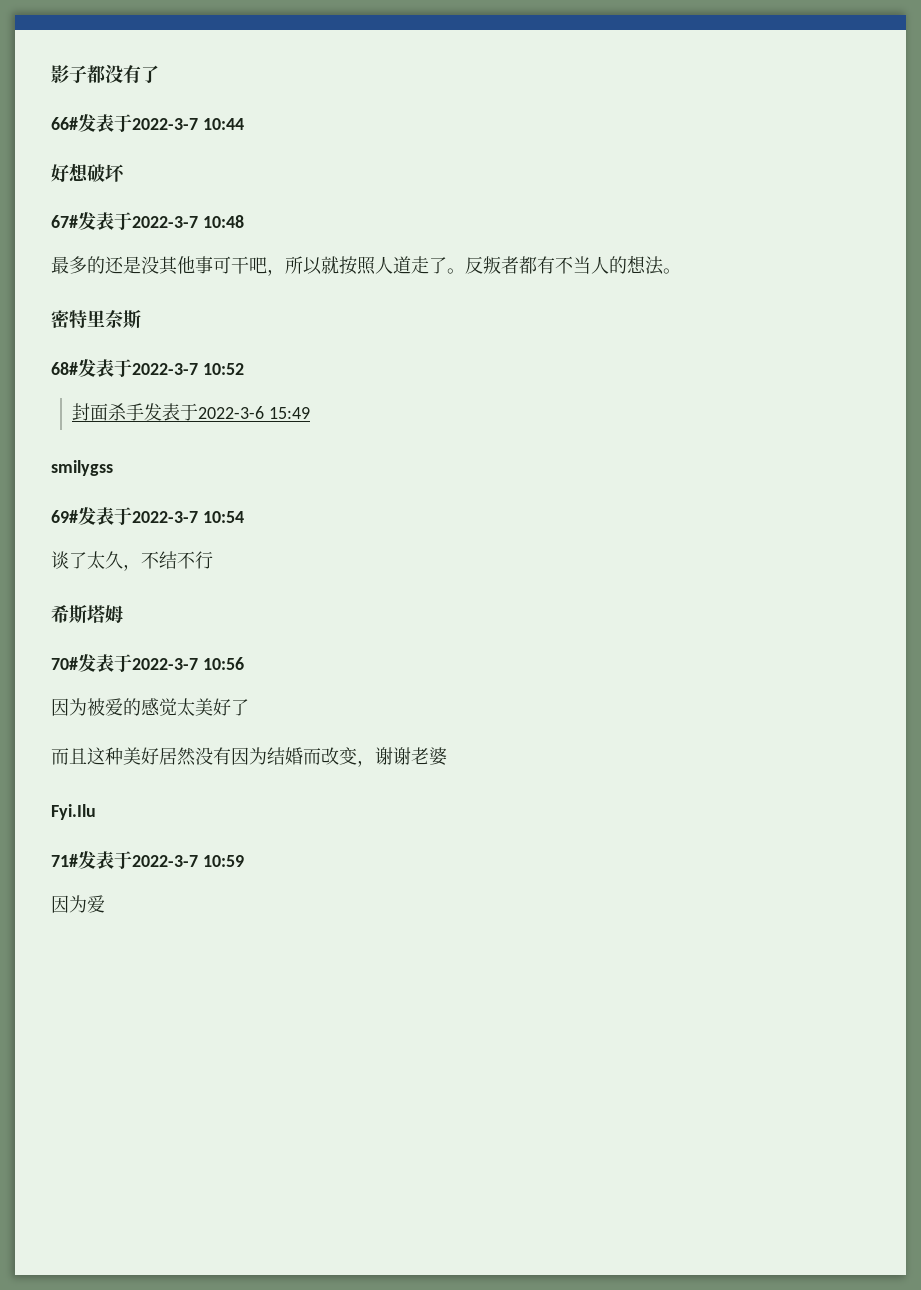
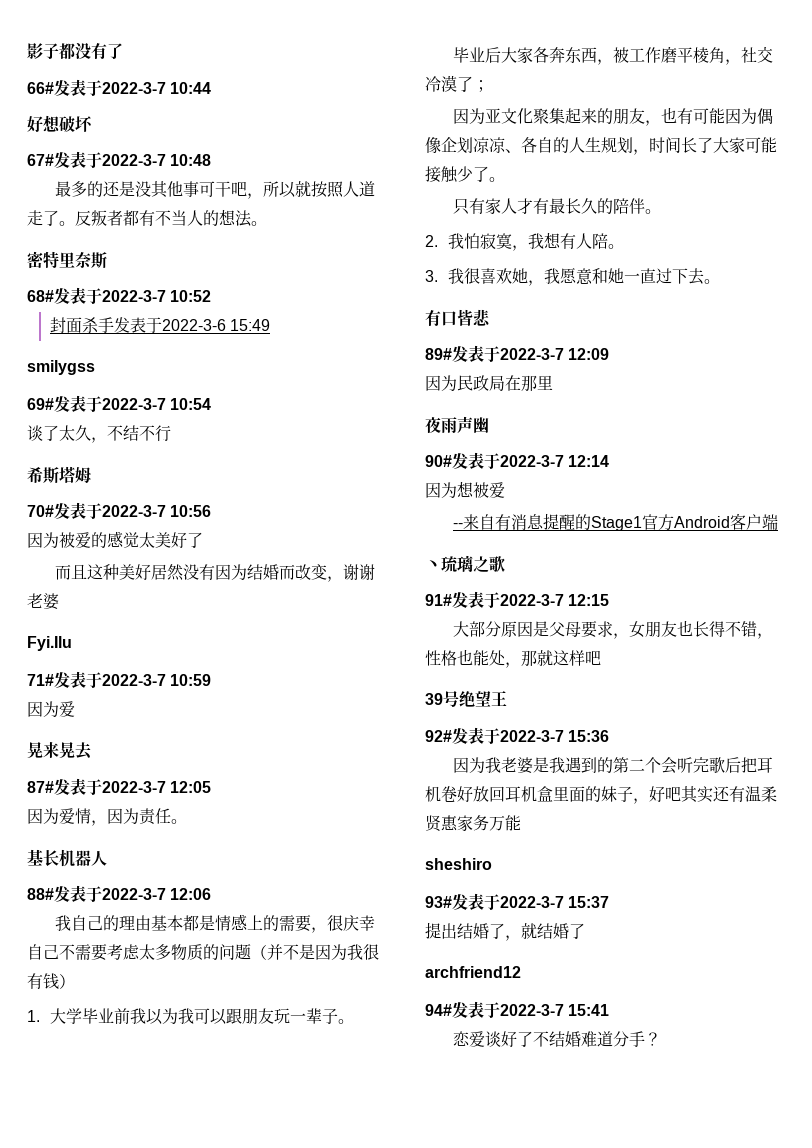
+ 晃来晃去
+ 87#发表于2022-3-7 12:05
+ 因为爱情，因为责任。
+ 基长机器人
+ 88#发表于2022-3-7 12:06
+ 我自己的理由基本都是情感上的需要，很庆幸自己不需要考虑太多物质的问题（并不是因为我很有钱）
+ 1.大学毕业前我以为我可以跟朋友玩一辈子。
+ 毕业后大家各奔东西，被工作磨平棱角，社交冷漠了；
+ 因为亚文化聚集起来的朋友，也有可能因为偶像企划凉凉、各自的人生规划，时间长了大家可能接触少了。
+ 只有家人才有最长久的陪伴。
+ 2.我怕寂寞，我想有人陪。
+ 3.我很喜欢她，我愿意和她一直过下去。
+ 有口皆悲
+ 89#发表于2022-3-7 12:09
+ 因为民政局在那里
+ 夜雨声幽
+ 90#发表于2022-3-7 12:14
+ 因为想被爱
+ --来自有消息提醒的Stage1官方Android客户端
+ 丶琉璃之歌
+ 91#发表于2022-3-7 12:15
+ 大部分原因是父母要求，女朋友也长得不错，性格也能处，那就这样吧
+ 39号绝望王
+ 92#发表于2022-3-7 15:36
+ 因为我老婆是我遇到的第二个会听完歌后把耳机卷好放回耳机盒里面的妹子，好吧其实还有温柔贤惠家务万能
+ sheshiro
+ 93#发表于2022-3-7 15:37
+ 提出结婚了，就结婚了
+ archfriend12
+ 94#发表于2022-3-7 15:41
+ 恋爱谈好了不结婚难道分手？

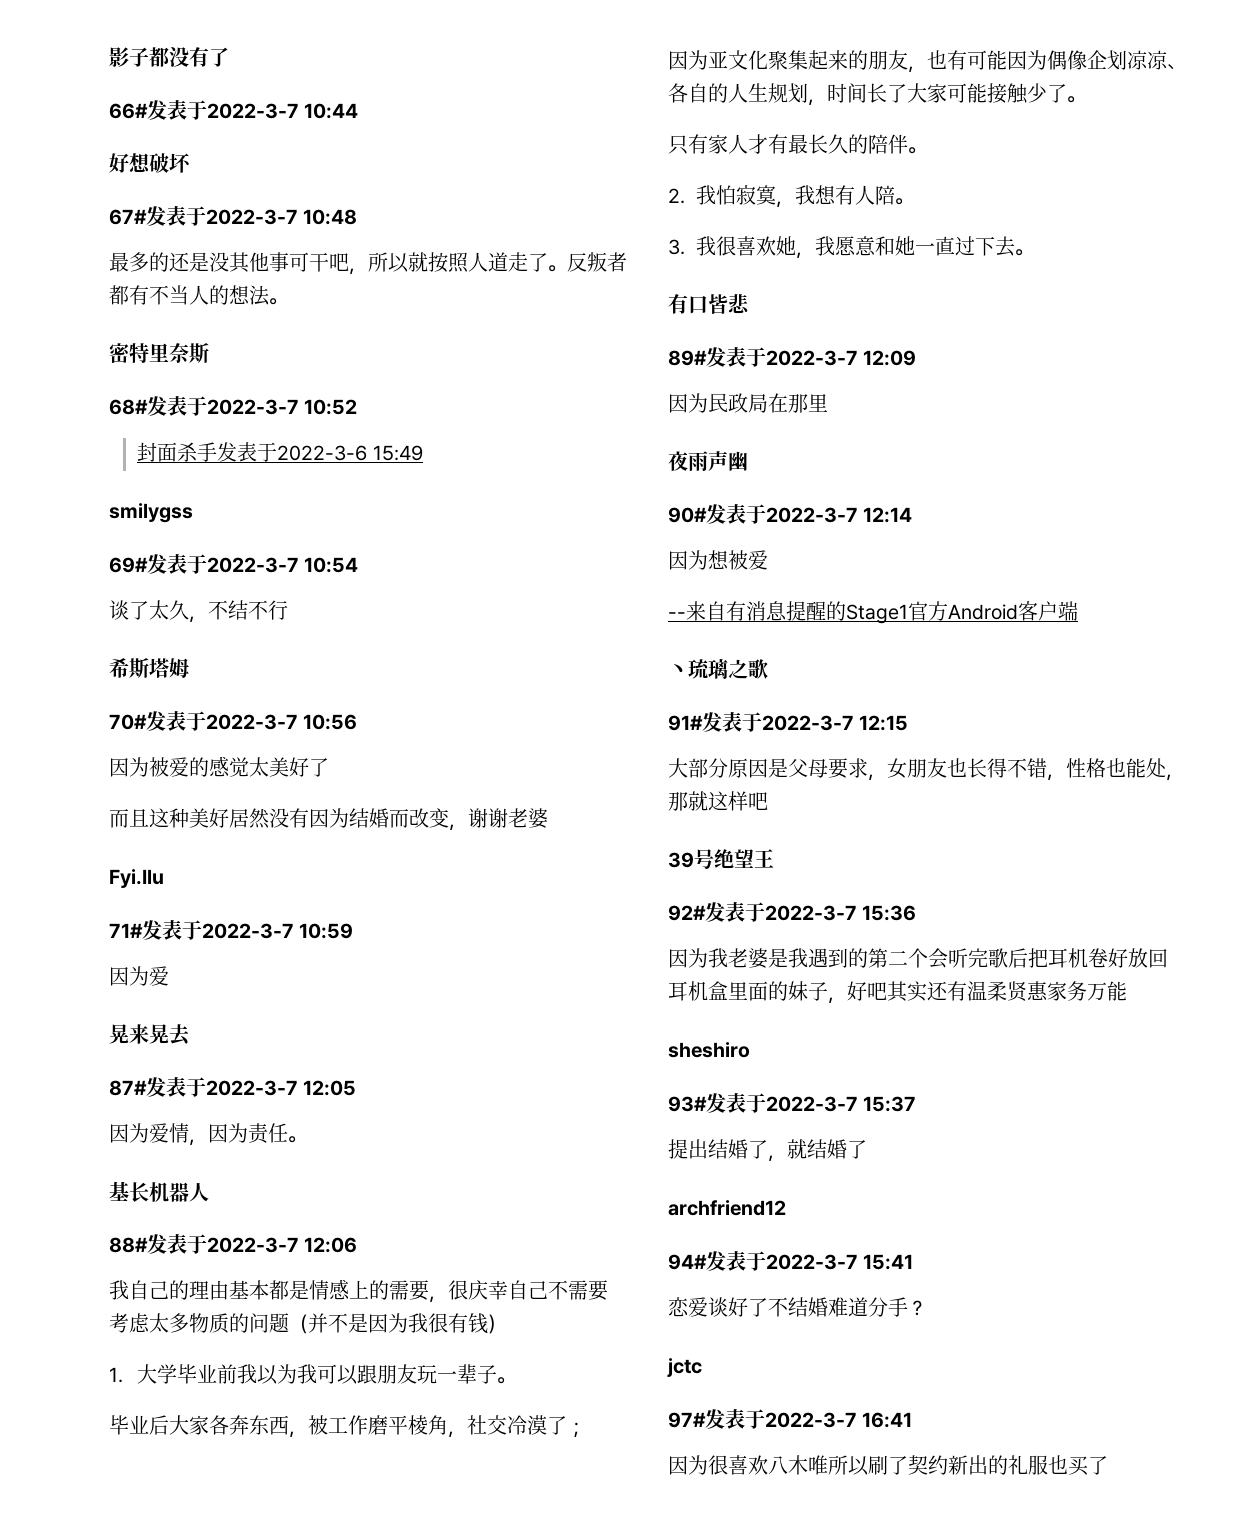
+ jctc
+ 97#发表于2022-3-7 16:41
+ 因为很喜欢八木唯所以刷了契约新出的礼服也买了

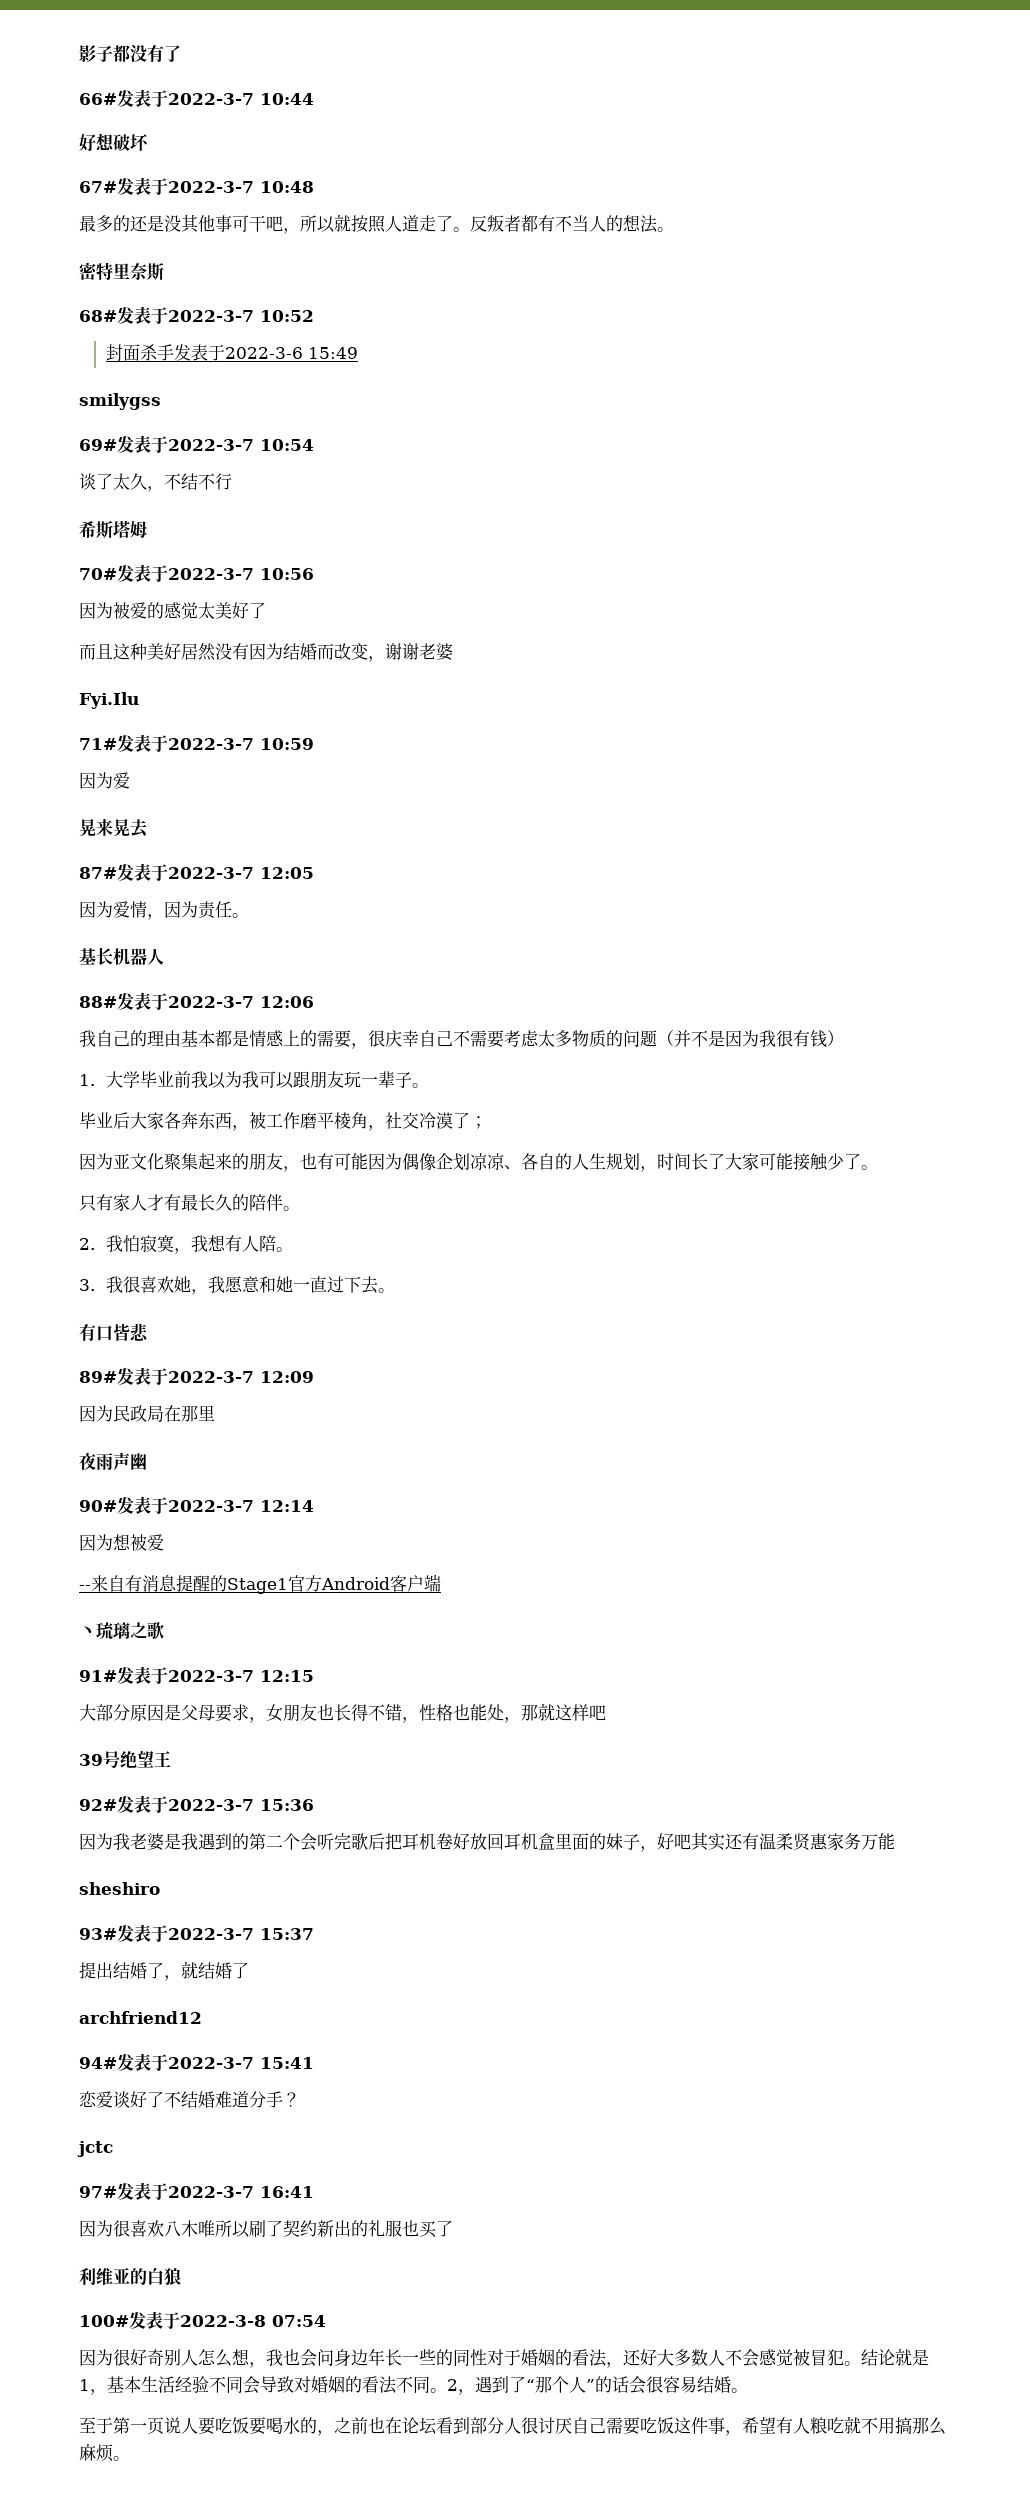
+ 利维亚的白狼
+ 100#发表于2022-3-8 07:54
+ 因为很好奇别人怎么想，我也会问身边年长一些的同性对于婚姻的看法，还好大多数人不会感觉被冒犯。结论就是1，基本生活经验不同会导致对婚姻的看法不同。2，遇到了“那个人”的话会很容易结婚。
+ 至于第一页说人要吃饭要喝水的，之前也在论坛看到部分人很讨厌自己需要吃饭这件事，希望有人粮吃就不用搞那么麻烦。

